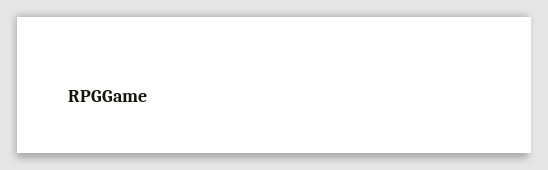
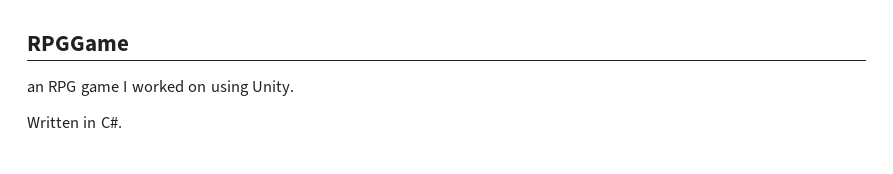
+ an RPG game I worked on using Unity.
+ Written in C#.

